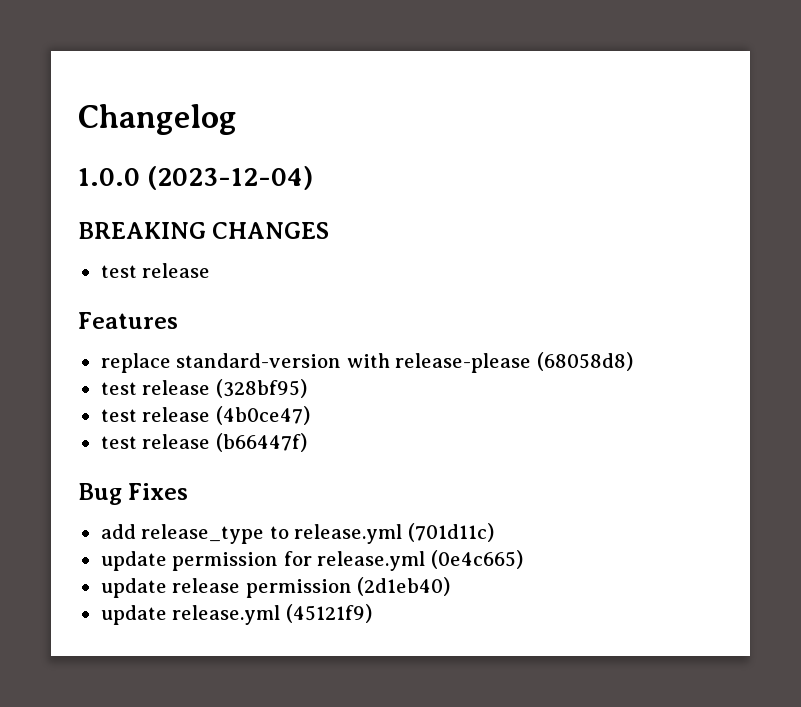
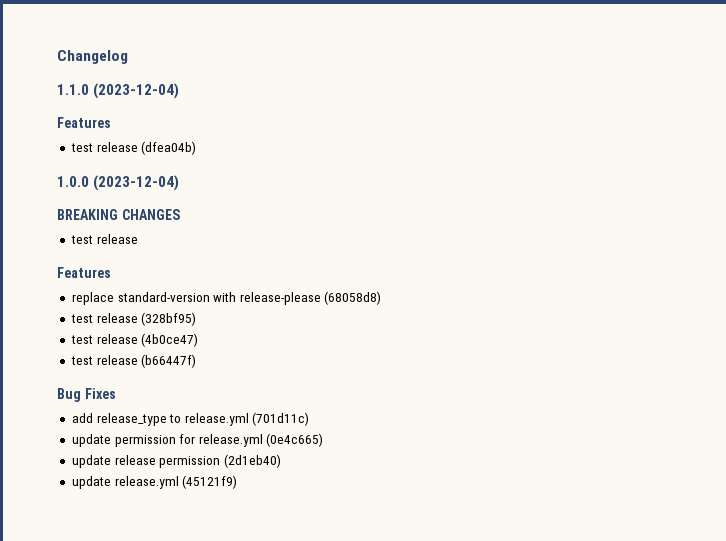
+ 1.1.0 (2023-12-04)
+ Features
+ test release (dfea04b)

